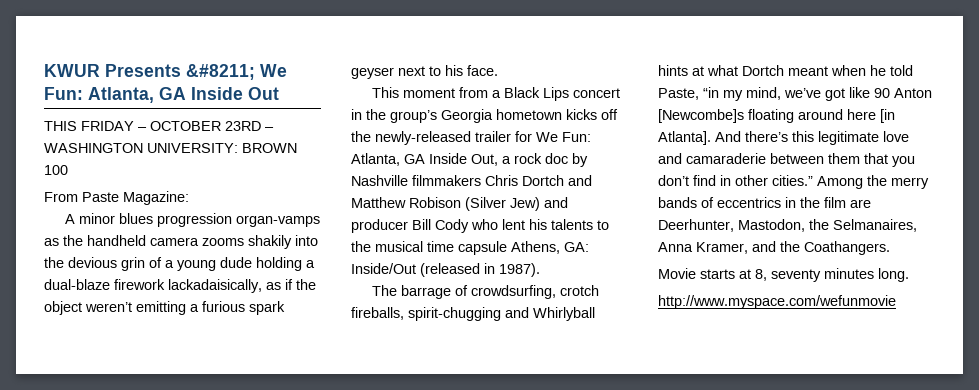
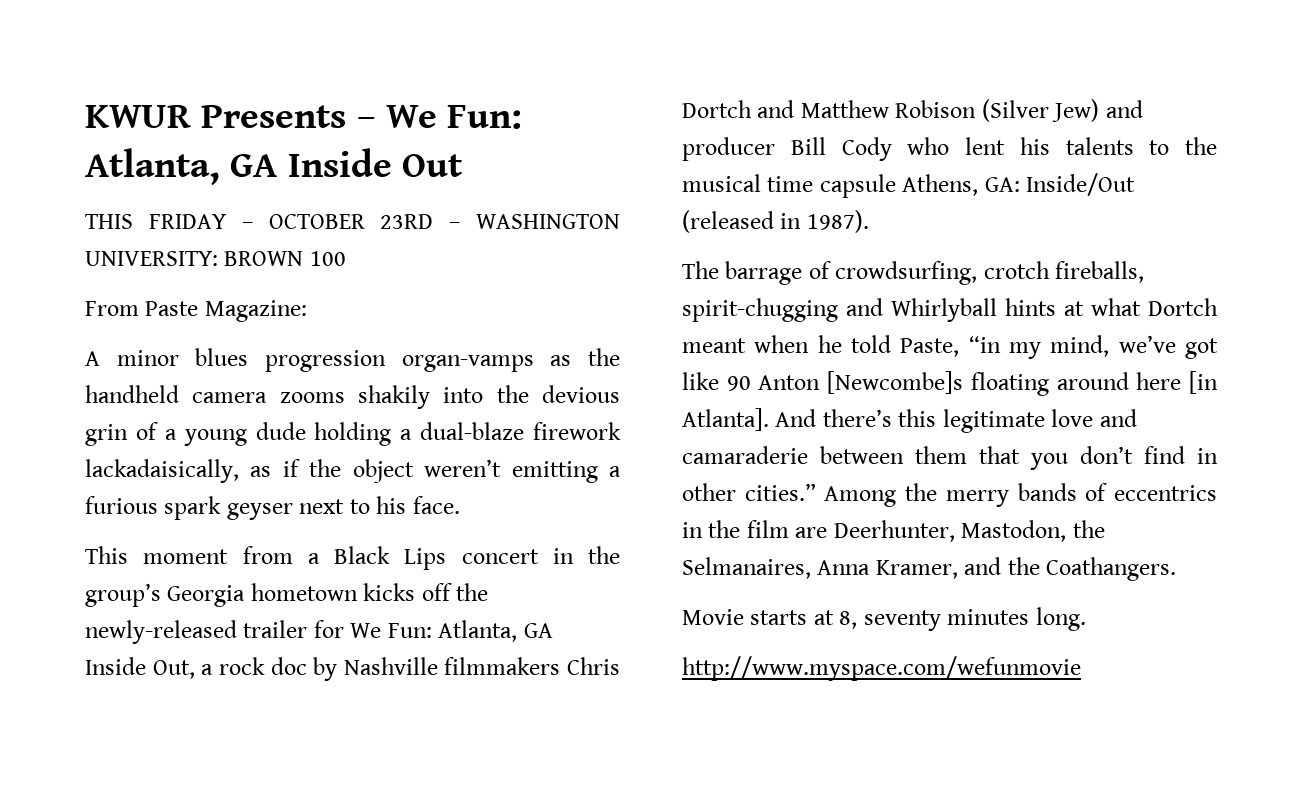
- KWUR Presents &#8211; We Fun: Atlanta, GA Inside Out
+ KWUR Presents – We Fun: Atlanta, GA Inside Out

